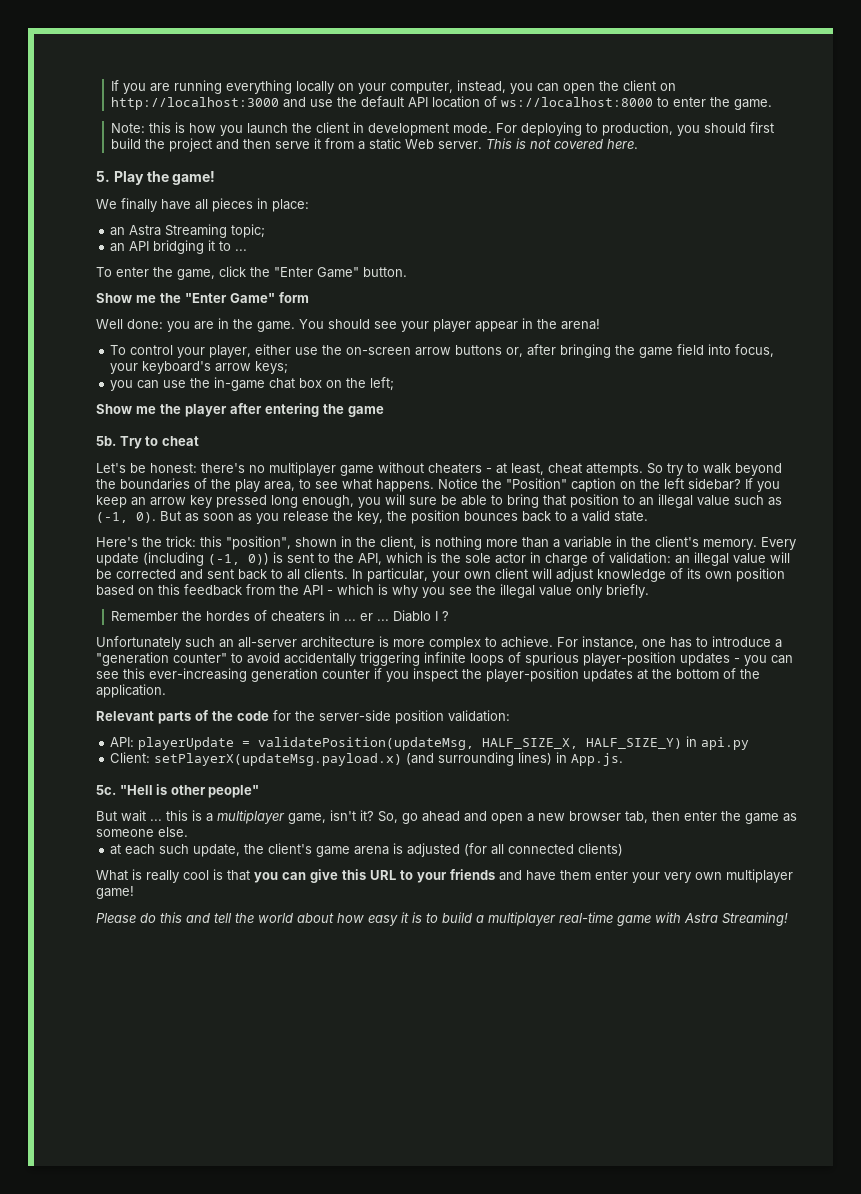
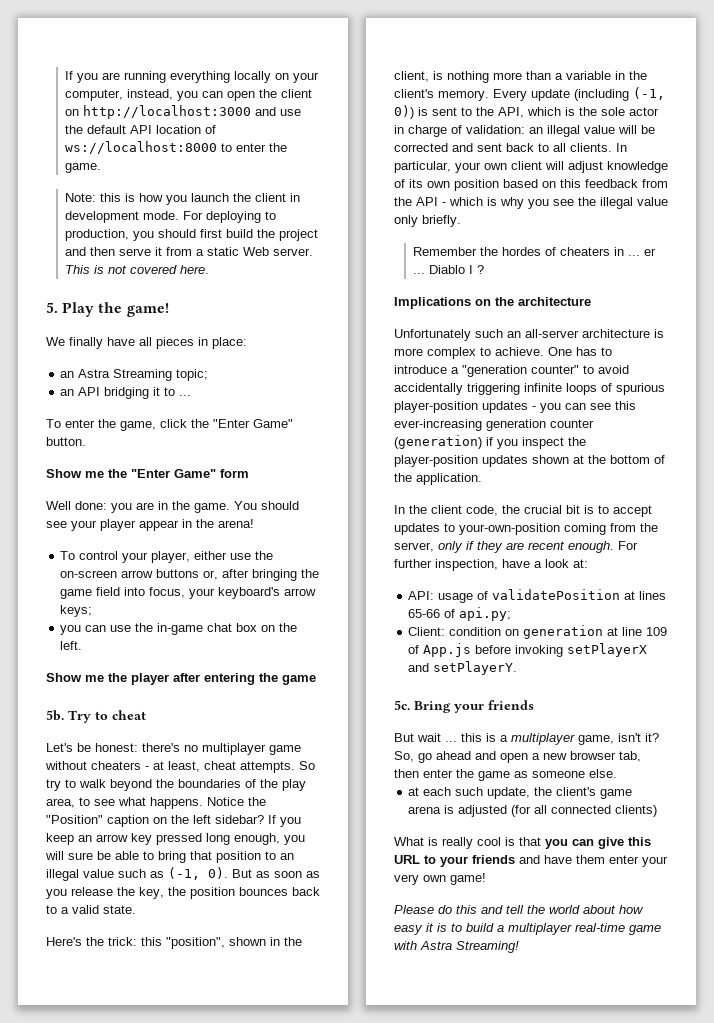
- you can use the in-game chat box on the left;
+ you can use the in-game chat box on the left.
+ Implications on the architecture
- For instance, one has to introduce a "generation counter" to avoid accidentally triggering infinite loops of spurious player-position updates - you can see this ever-increasing generation counter if you inspect the player-position updates at the bottom of the application.
+ One has to introduce a "generation counter" to avoid accidentally triggering infinite loops of spurious player-position updates - you can see this ever-increasing generation counter (generation) if you inspect the player-position updates shown at the bottom of the application.
- Relevant parts of the code for the server-side position validation:
- API: playerUpdate = validatePosition(updateMsg, HALF_SIZE_X, HALF_SIZE_Y) in api.py
- Client: setPlayerX(updateMsg.payload.x) (and surrounding lines) in App.js.
- 5c. "Hell is other people"
+ In the client code, the crucial bit is to accept updates to your-own-position coming from the server, only if they are recent enough. For further inspection, have a look at:
+ API: usage of validatePosition at lines 65-66 of api.py;
+ Client: condition on generation at line 109 of App.js before invoking setPlayerX and setPlayerY.
+ 5c. Bring your friends
- What is really cool is that you can give this URL to your friends and have them enter your very own multiplayer game!
+ What is really cool is that you can give this URL to your friends and have them enter your very own game!

